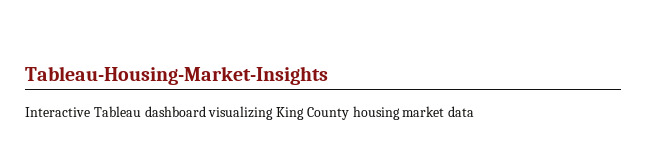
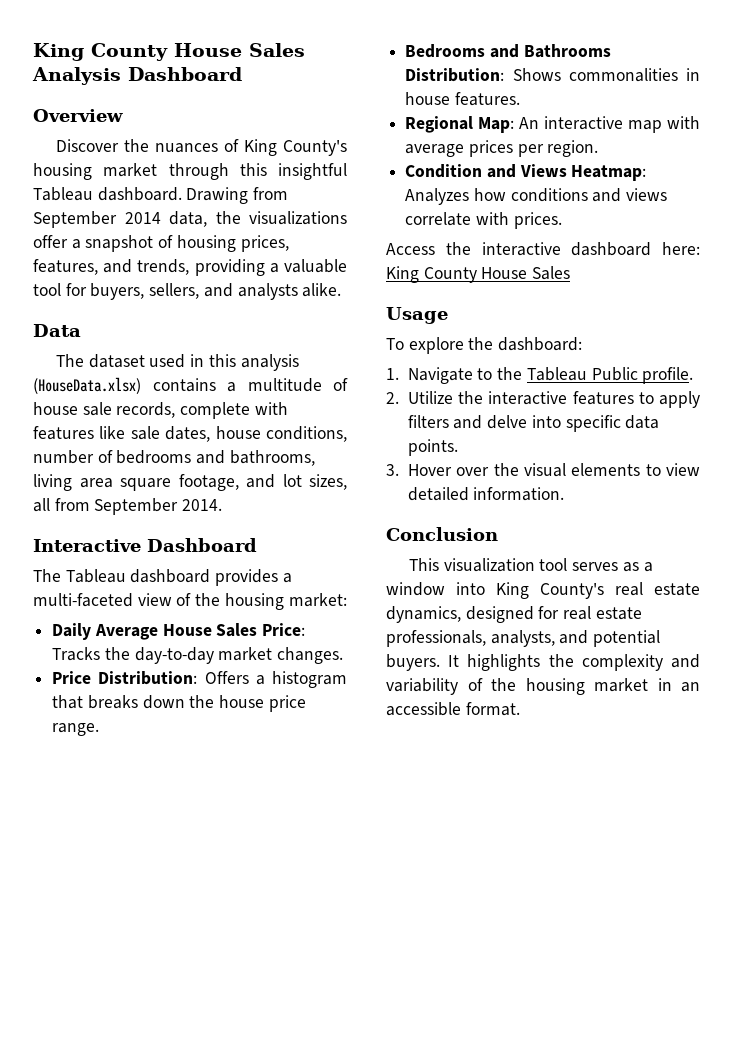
- Tableau-Housing-Market-Insights
- Interactive Tableau dashboard visualizing King County housing market data
+ King County House Sales Analysis Dashboard
+ Overview
+ Discover the nuances of King County's housing market through this insightful Tableau dashboard. Drawing from September 2014 data, the visualizations offer a snapshot of housing prices, features, and trends, providing a valuable tool for buyers, sellers, and analysts alike.
+ Data
+ The dataset used in this analysis (HouseData.xlsx) contains a multitude of house sale records, complete with features like sale dates, house conditions, number of bedrooms and bathrooms, living area square footage, and lot sizes, all from September 2014.
+ Interactive Dashboard
+ The Tableau dashboard provides a multi-faceted view of the housing market:
+ Daily Average House Sales Price: Tracks the day-to-day market changes.
+ Price Distribution: Offers a histogram that breaks down the house price range.
+ Bedrooms and Bathrooms Distribution: Shows commonalities in house features.
+ Regional Map: An interactive map with average prices per region.
+ Condition and Views Heatmap: Analyzes how conditions and views correlate with prices.
+ Access the interactive dashboard here: King County House Sales
+ Usage
+ To explore the dashboard:
+ 1. Navigate to the Tableau Public profile.
+ 2. Utilize the interactive features to apply filters and delve into specific data points.
+ 3. Hover over the visual elements to view detailed information.
+ Conclusion
+ This visualization tool serves as a window into King County's real estate dynamics, designed for real estate professionals, analysts, and potential buyers. It highlights the complexity and variability of the housing market in an accessible format.

